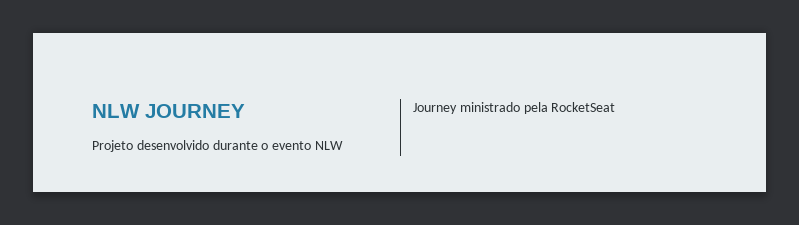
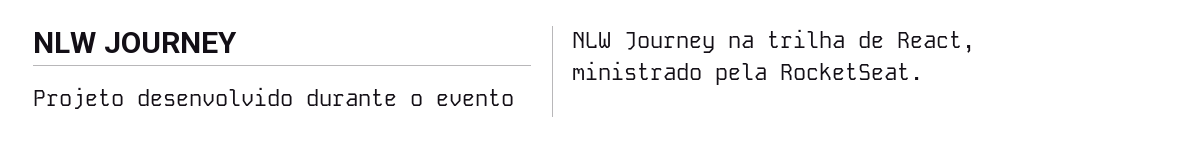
- Projeto desenvolvido durante o evento NLW Journey ministrado pela RocketSeat
+ Projeto desenvolvido durante o evento NLW Journey na trilha de React, ministrado pela RocketSeat.

